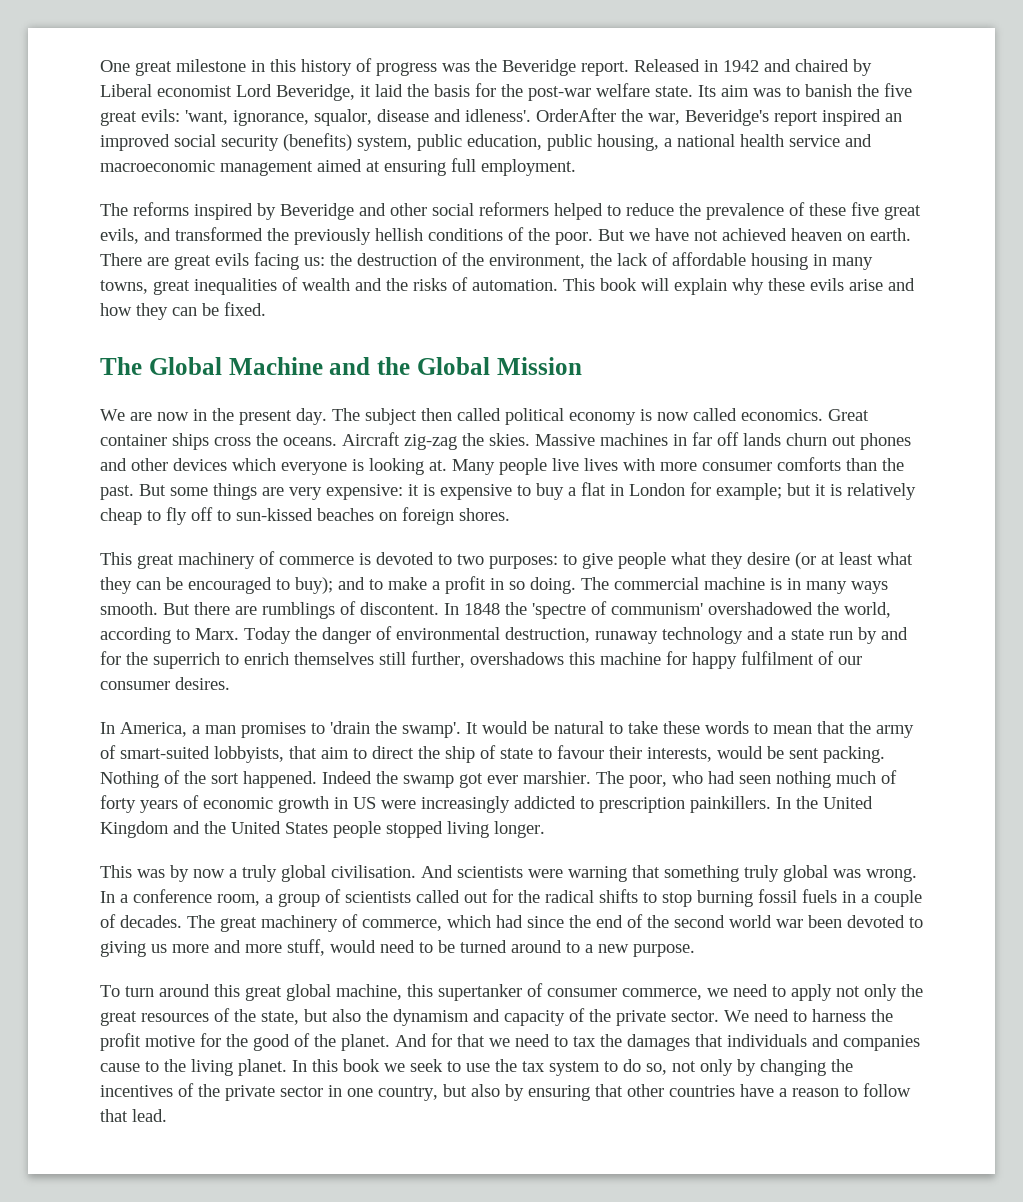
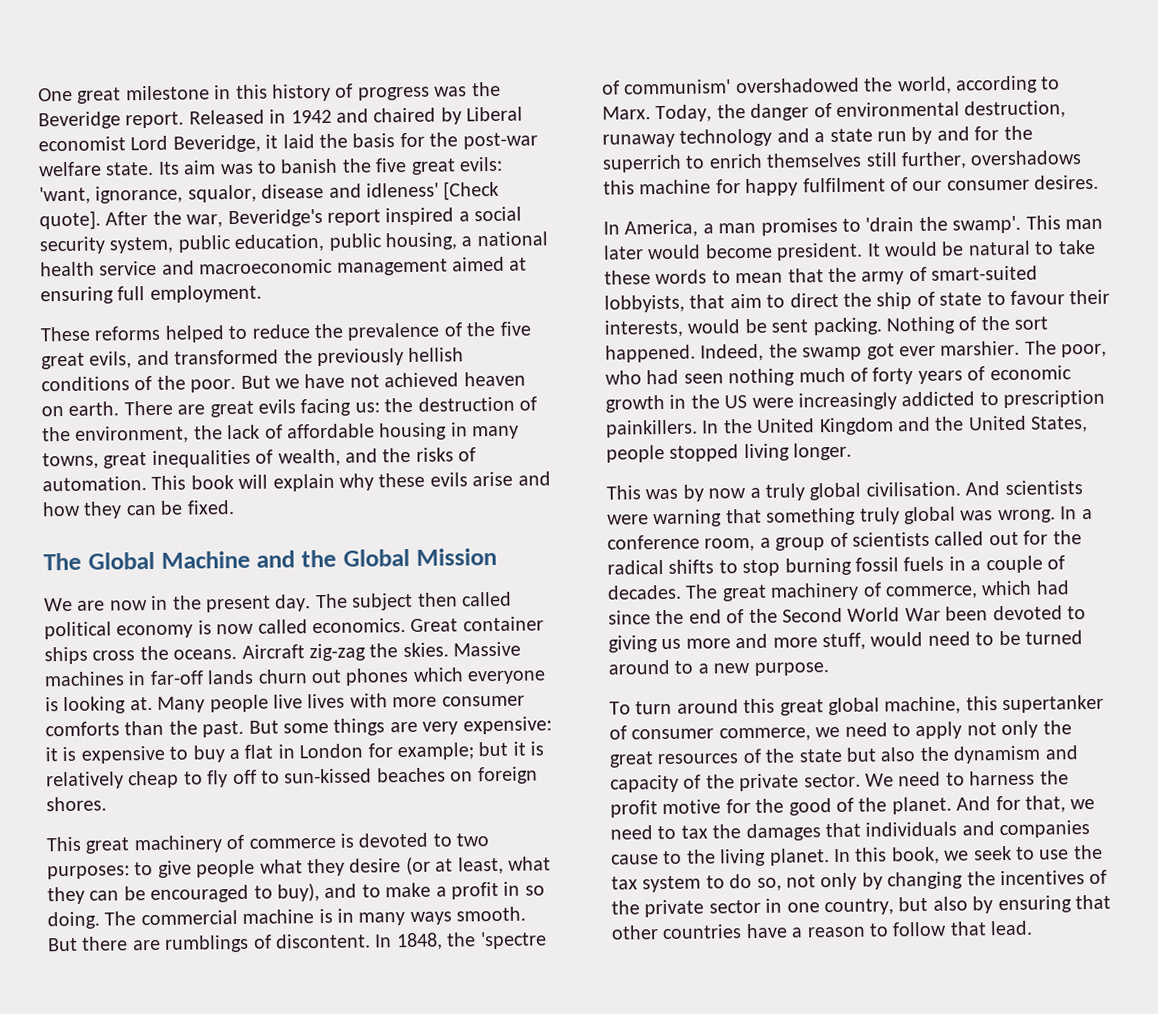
- Its aim was to banish the five great evils: 'want, ignorance, squalor, disease and idleness'. OrderAfter the war, Beveridge's report inspired an improved social security (benefits) system, public education, public housing, a national health service and macroeconomic management aimed at ensuring full employment.
+ Its aim was to banish the five great evils: 'want, ignorance, squalor, disease and idleness' [Check quote]. After the war, Beveridge's report inspired a social security system, public education, public housing, a national health service and macroeconomic management aimed at ensuring full employment.
- The reforms inspired by Beveridge and other social reformers helped to reduce the prevalence of these five great evils, and transformed the previously hellish conditions of the poor.
+ These reforms helped to reduce the prevalence of the five great evils, and transformed the previously hellish conditions of the poor.
- There are great evils facing us: the destruction of the environment, the lack of affordable housing in many towns, great inequalities of wealth and the risks of automation.
+ There are great evils facing us: the destruction of the environment, the lack of affordable housing in many towns, great inequalities of wealth, and the risks of automation.
- Massive machines in far off lands churn out phones and other devices which everyone is looking at.
+ Massive machines in far-off lands churn out phones which everyone is looking at.
- This great machinery of commerce is devoted to two purposes: to give people what they desire (or at least what they can be encouraged to buy); and to make a profit in so doing.
+ This great machinery of commerce is devoted to two purposes: to give people what they desire (or at least, what they can be encouraged to buy), and to make a profit in so doing.
- In 1848 the 'spectre of communism' overshadowed the world, according to Marx.
+ In 1848, the 'spectre of communism' overshadowed the world, according to Marx.
- Today the danger of environmental destruction, runaway technology and a state run by and for the superrich to enrich themselves still further, overshadows this machine for happy fulfilment of our consumer desires.
+ Today, the danger of environmental destruction, runaway technology and a state run by and for the superrich to enrich themselves still further, overshadows this machine for happy fulfilment of our consumer desires.
+ This man later would become president.
- Indeed the swamp got ever marshier.
+ Indeed, the swamp got ever marshier.
- The poor, who had seen nothing much of forty years of economic growth in US were increasingly addicted to prescription painkillers.
+ The poor, who had seen nothing much of forty years of economic growth in the US were increasingly addicted to prescription painkillers.
- In the United Kingdom and the United States people stopped living longer.
+ In the United Kingdom and the United States, people stopped living longer.
- The great machinery of commerce, which had since the end of the second world war been devoted to giving us more and more stuff, would need to be turned around to a new purpose.
+ The great machinery of commerce, which had since the end of the Second World War been devoted to giving us more and more stuff, would need to be turned around to a new purpose.
- To turn around this great global machine, this supertanker of consumer commerce, we need to apply not only the great resources of the state, but also the dynamism and capacity of the private sector.
+ To turn around this great global machine, this supertanker of consumer commerce, we need to apply not only the great resources of the state but also the dynamism and capacity of the private sector.
- And for that we need to tax the damages that individuals and companies cause to the living planet.
+ And for that, we need to tax the damages that individuals and companies cause to the living planet.
- In this book we seek to use the tax system to do so, not only by changing the incentives of the private sector in one country, but also by ensuring that other countries have a reason to follow that lead.
+ In this book, we seek to use the tax system to do so, not only by changing the incentives of the private sector in one country, but also by ensuring that other countries have a reason to follow that lead.

